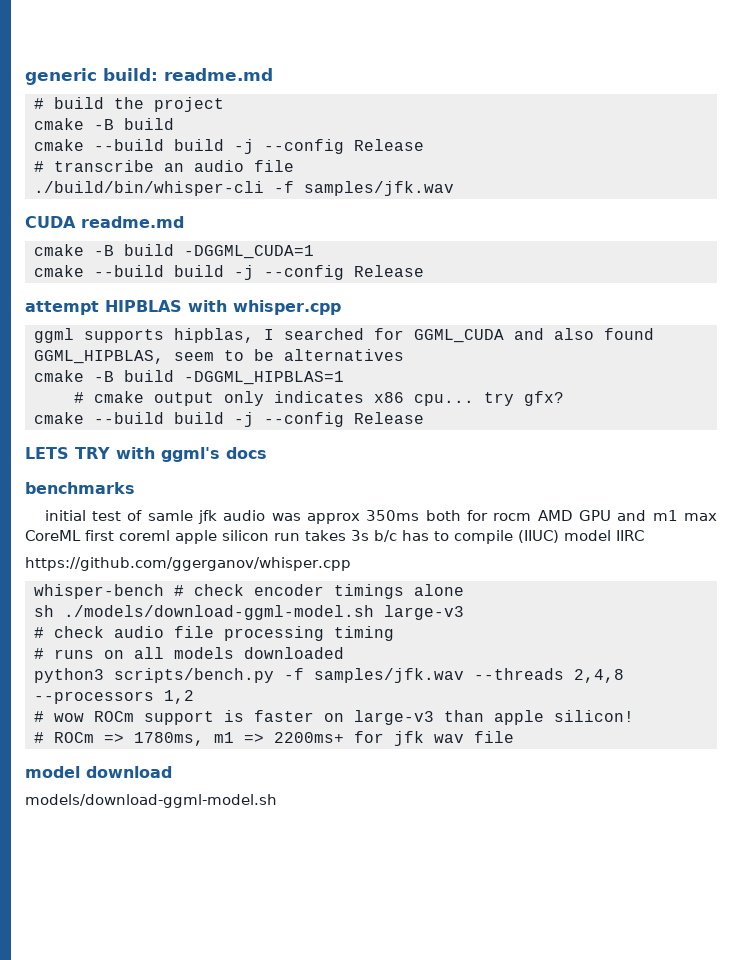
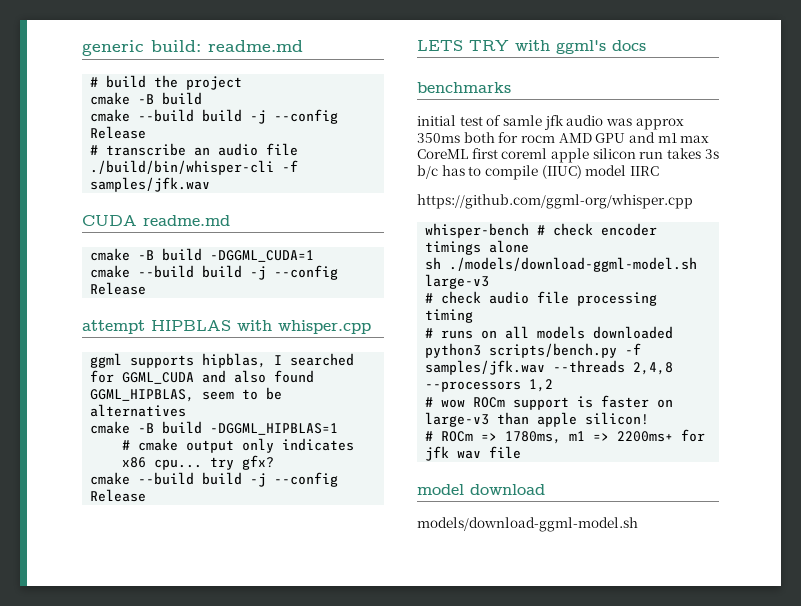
- https://github.com/ggerganov/whisper.cpp
+ https://github.com/ggml-org/whisper.cpp

